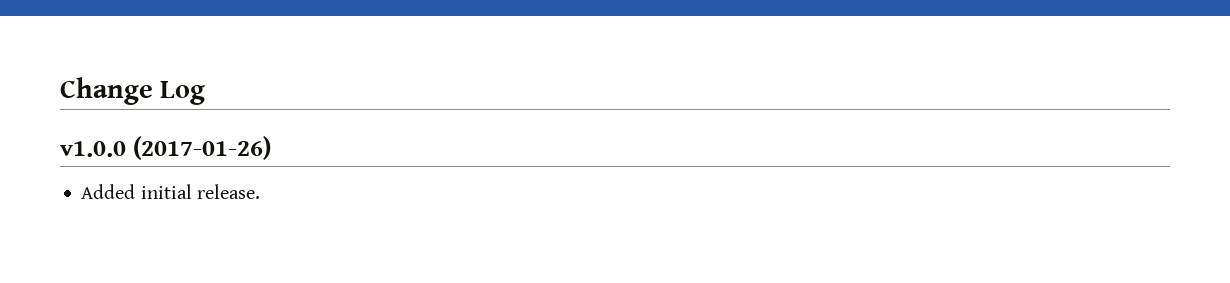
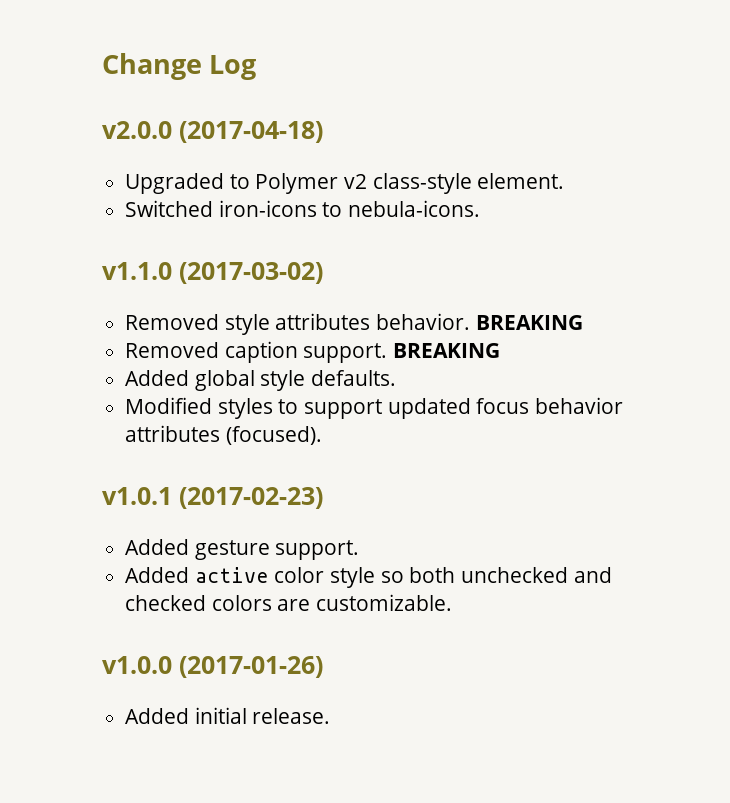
+ v2.0.0 (2017-04-18)
+ Upgraded to Polymer v2 class-style element.
+ Switched iron-icons to nebula-icons.
+ v1.1.0 (2017-03-02)
+ Removed style attributes behavior. BREAKING
+ Removed caption support. BREAKING
+ Added global style defaults.
+ Modified styles to support updated focus behavior attributes (focused).
+ v1.0.1 (2017-02-23)
+ Added gesture support.
+ Added active color style so both unchecked and checked colors are customizable.

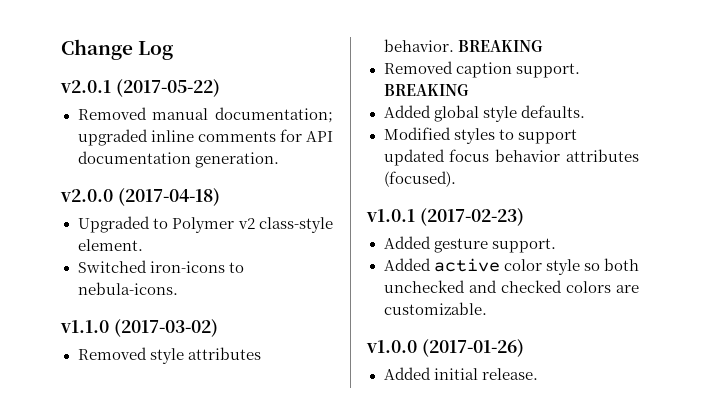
+ v2.0.1 (2017-05-22)
+ Removed manual documentation; upgraded inline comments for API documentation generation.

